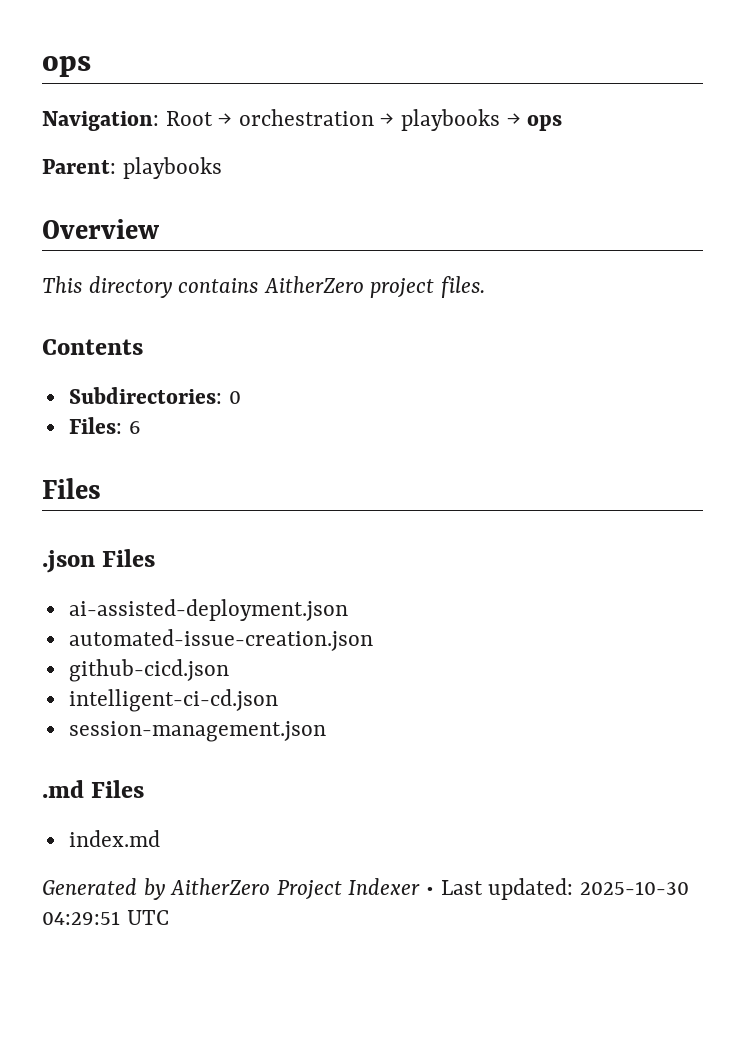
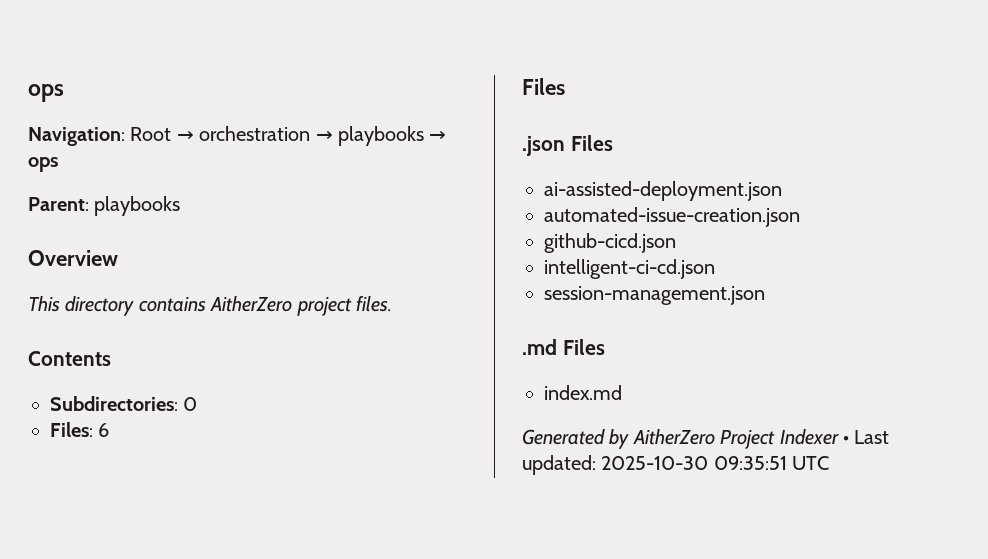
- Generated by AitherZero Project Indexer • Last updated: 2025-10-30 04:29:51 UTC
+ Generated by AitherZero Project Indexer • Last updated: 2025-10-30 09:35:51 UTC

